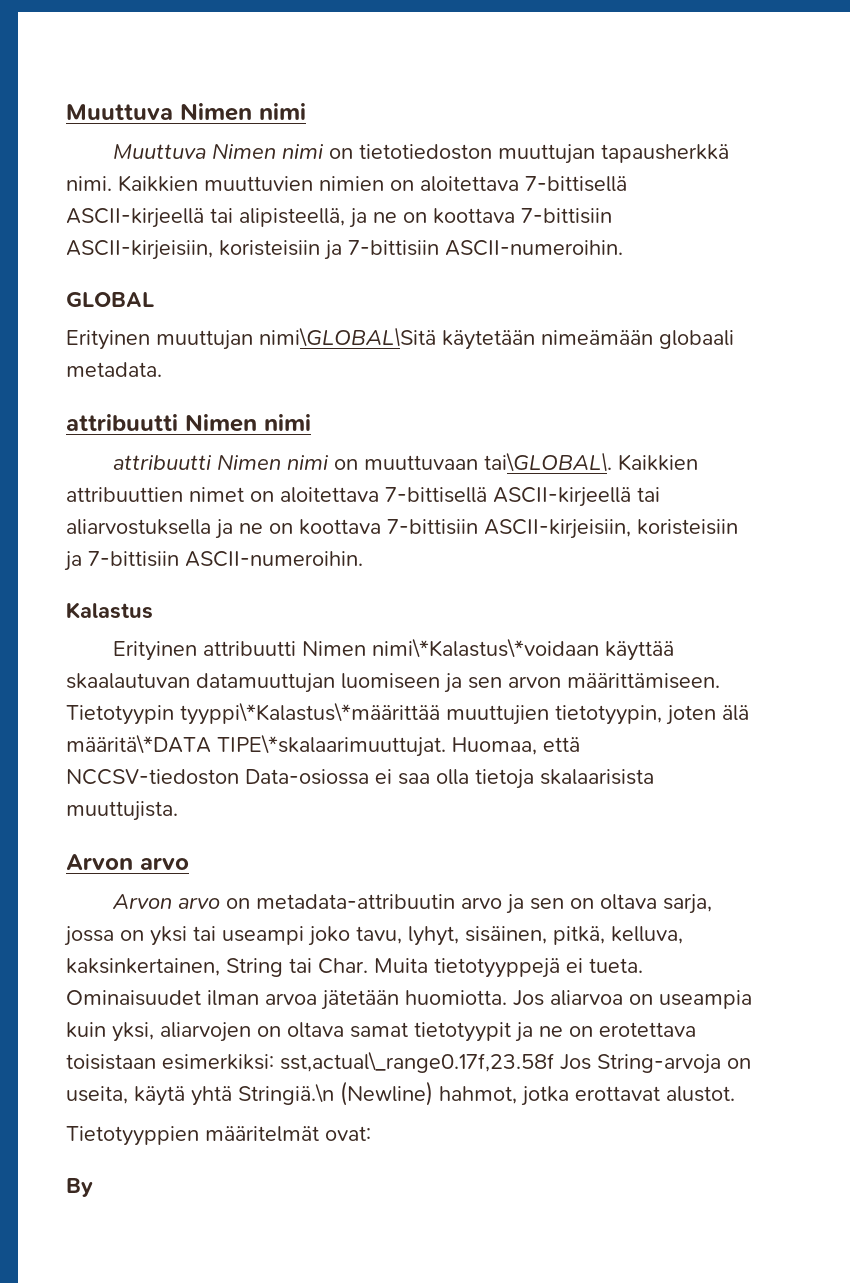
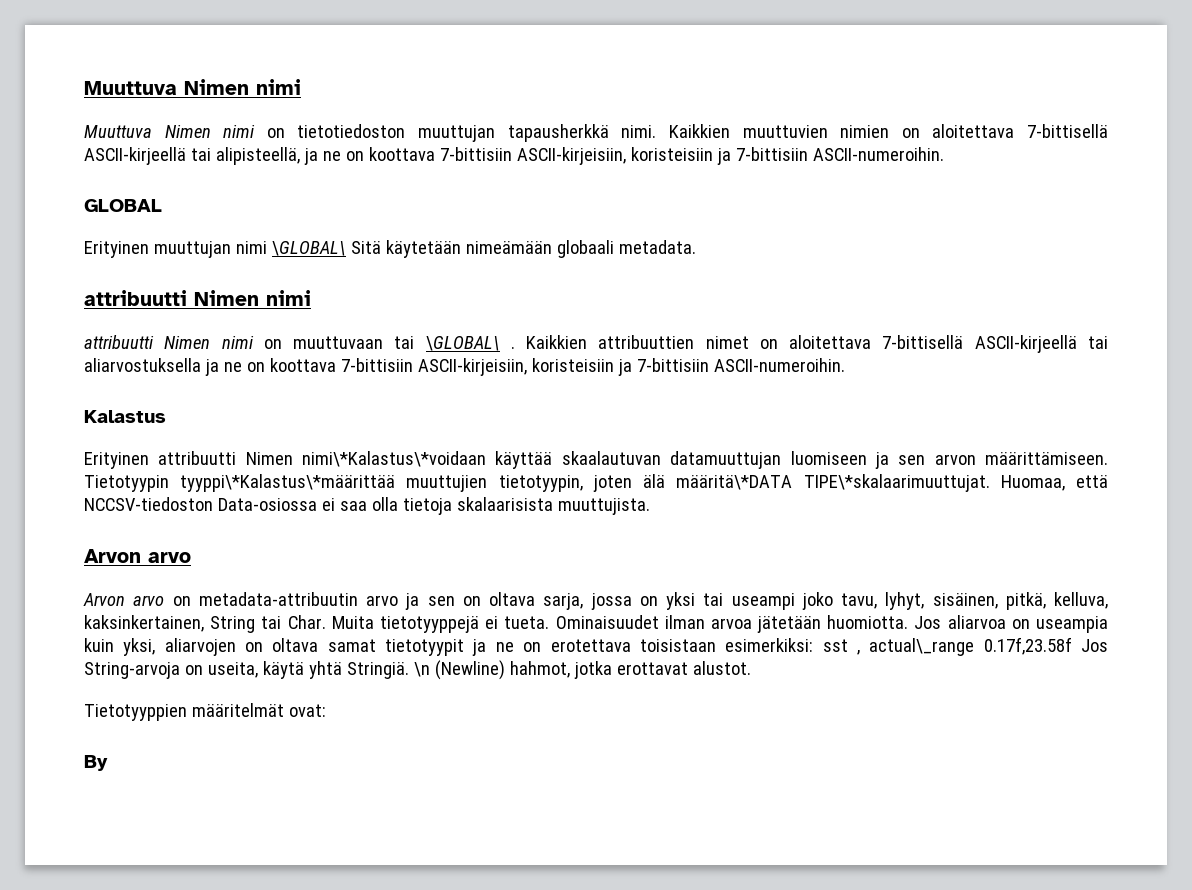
- Erityinen muuttujan nimi\GLOBAL\Sitä käytetään nimeämään globaali metadata.
+ Erityinen muuttujan nimi \GLOBAL\ Sitä käytetään nimeämään globaali metadata.
- attribuutti Nimen nimi on muuttuvaan tai\GLOBAL\.
+ attribuutti Nimen nimi on muuttuvaan tai \GLOBAL\ .
- Jos aliarvoa on useampia kuin yksi, aliarvojen on oltava samat tietotyypit ja ne on erotettava toisistaan esimerkiksi: sst,actual\_range0.17f,23.58f Jos String-arvoja on useita, käytä yhtä Stringiä.\n (Newline) hahmot, jotka erottavat alustot.
+ Jos aliarvoa on useampia kuin yksi, aliarvojen on oltava samat tietotyypit ja ne on erotettava toisistaan esimerkiksi: sst , actual\_range 0.17f,23.58f Jos String-arvoja on useita, käytä yhtä Stringiä. \n (Newline) hahmot, jotka erottavat alustot.

